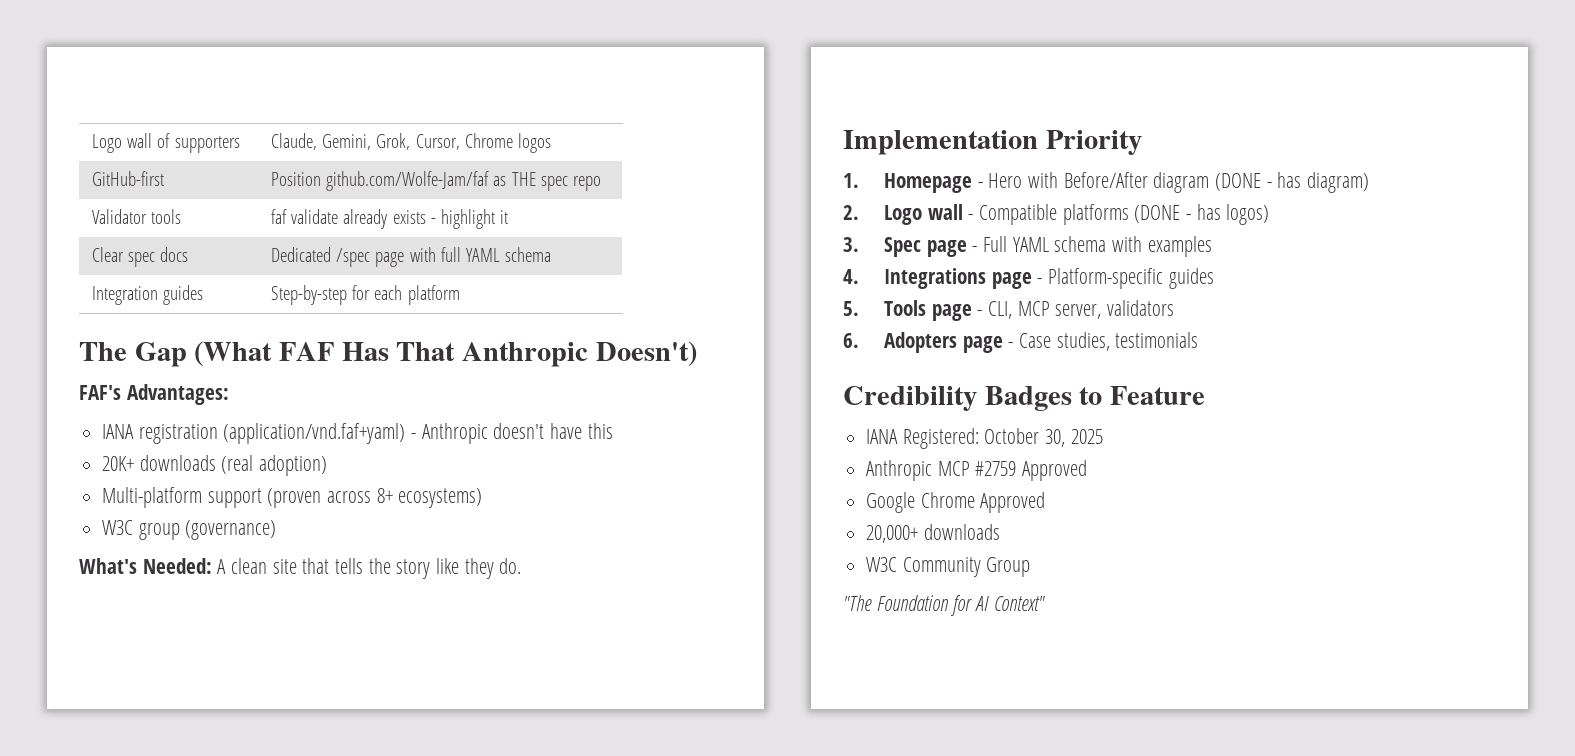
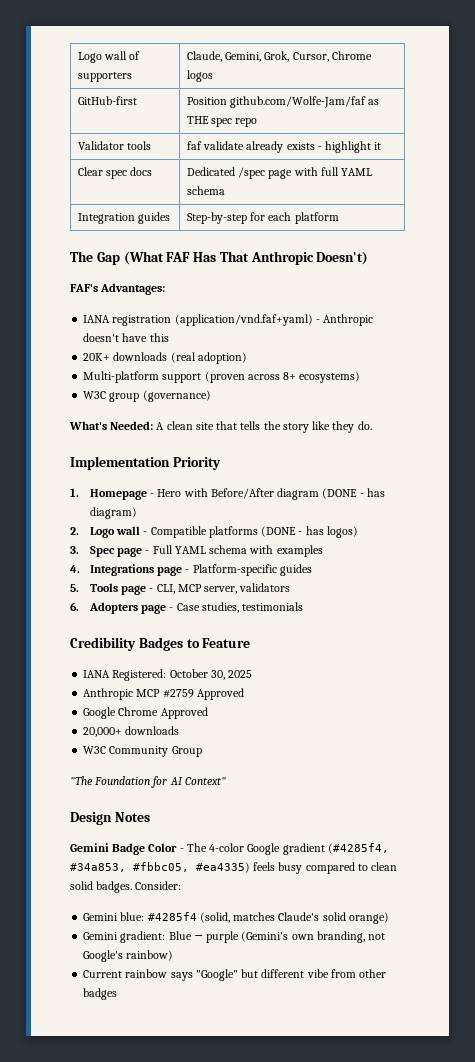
+ Design Notes
+ Gemini Badge Color - The 4-color Google gradient (#4285f4, #34a853, #fbbc05, #ea4335) feels busy compared to clean solid badges. Consider:
+ Gemini blue: #4285f4 (solid, matches Claude's solid orange)
+ Gemini gradient: Blue → purple (Gemini's own branding, not Google's rainbow)
+ Current rainbow says "Google" but different vibe from other badges

